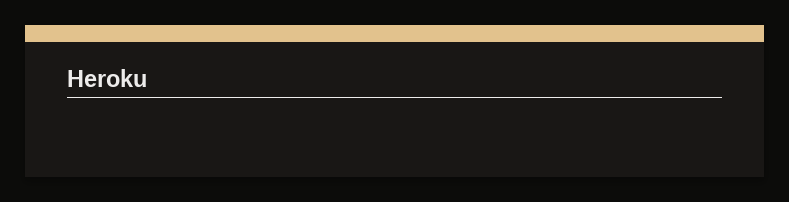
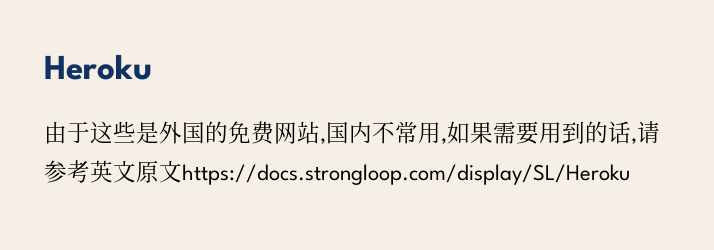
+ 由于这些是外国的免费网站,国内不常用,如果需要用到的话,请参考英文原文https://docs.strongloop.com/display/SL/Heroku

